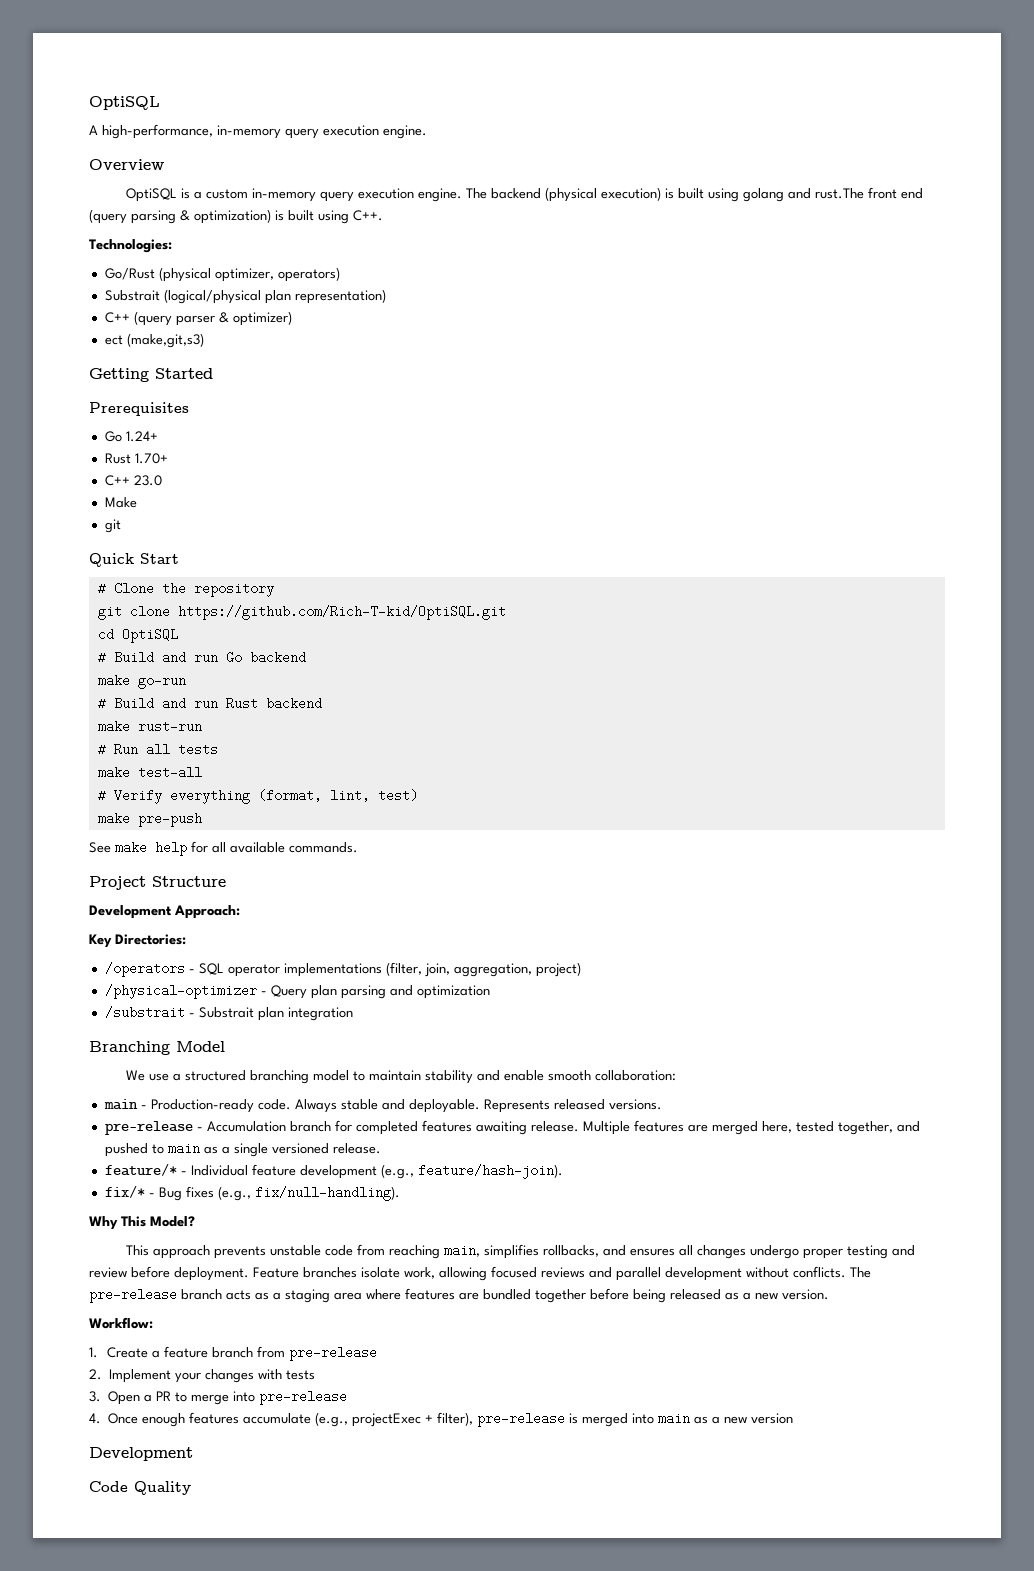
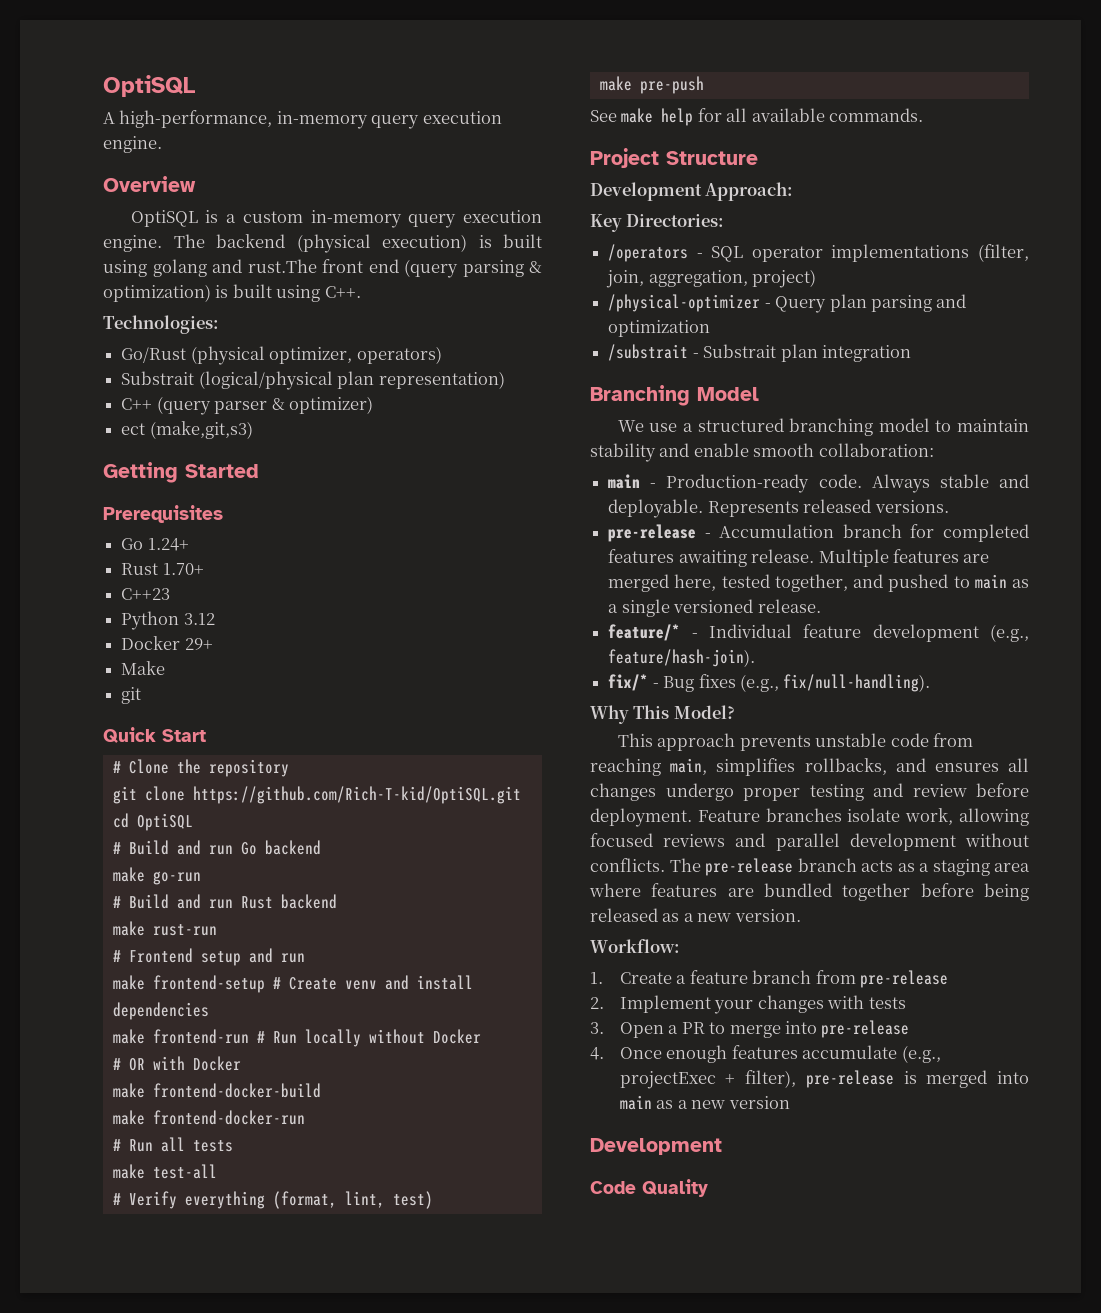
- C++ 23.0
+ C++23
+ Python 3.12
+ Docker 29+
+ # Frontend setup and run
+ make frontend-setup # Create venv and install dependencies
+ make frontend-run # Run locally without Docker
+ # OR with Docker
+ make frontend-docker-build
+ make frontend-docker-run

